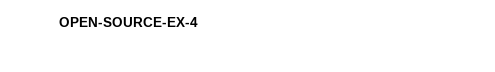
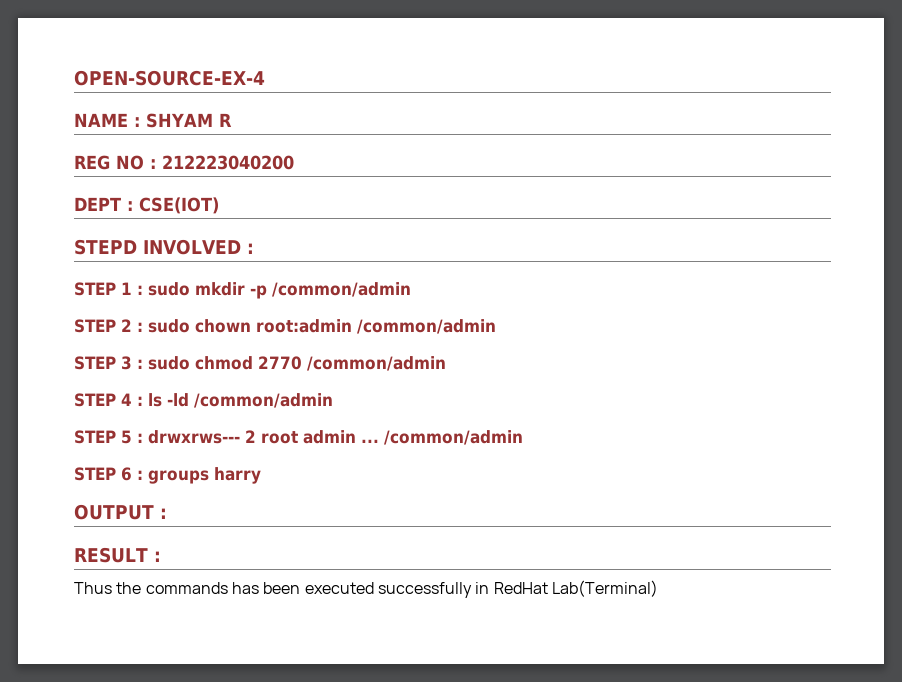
+ NAME : SHYAM R
+ REG NO : 212223040200
+ DEPT : CSE(IOT)
+ STEPD INVOLVED :
+ STEP 1 : sudo mkdir -p /common/admin
+ STEP 2 : sudo chown root:admin /common/admin
+ STEP 3 : sudo chmod 2770 /common/admin
+ STEP 4 : ls -ld /common/admin
+ STEP 5 : drwxrws--- 2 root admin ... /common/admin
+ STEP 6 : groups harry
+ OUTPUT :
+ RESULT :
+ Thus the commands has been executed successfully in RedHat Lab(Terminal)

